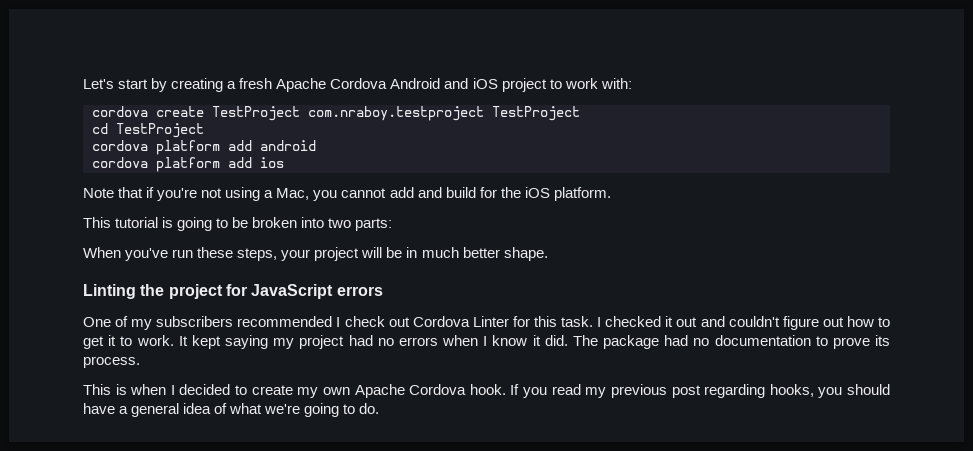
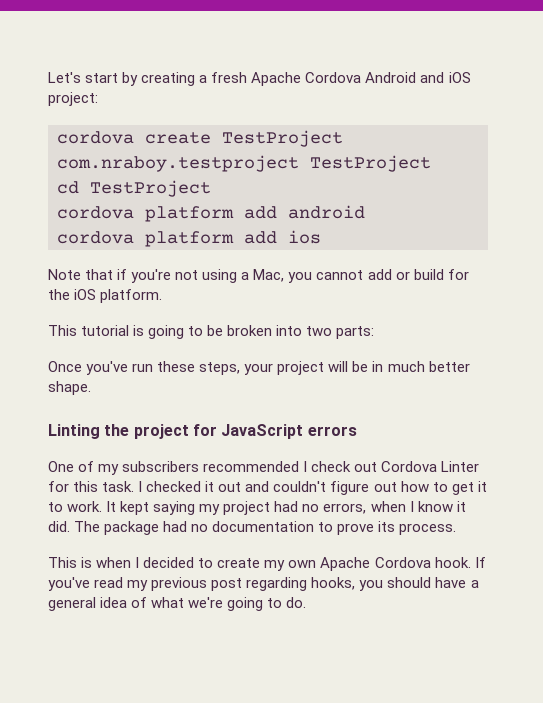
- Let's start by creating a fresh Apache Cordova Android and iOS project to work with:
+ Let's start by creating a fresh Apache Cordova Android and iOS project:
- Note that if you're not using a Mac, you cannot add and build for the iOS platform.
+ Note that if you're not using a Mac, you cannot add or build for the iOS platform.
- When you've run these steps, your project will be in much better shape.
+ Once you've run these steps, your project will be in much better shape.
- It kept saying my project had no errors when I know it did.
+ It kept saying my project had no errors, when I know it did.
- If you read my previous post regarding hooks, you should have a general idea of what we're going to do.
+ If you've read my previous post regarding hooks, you should have a general idea of what we're going to do.

